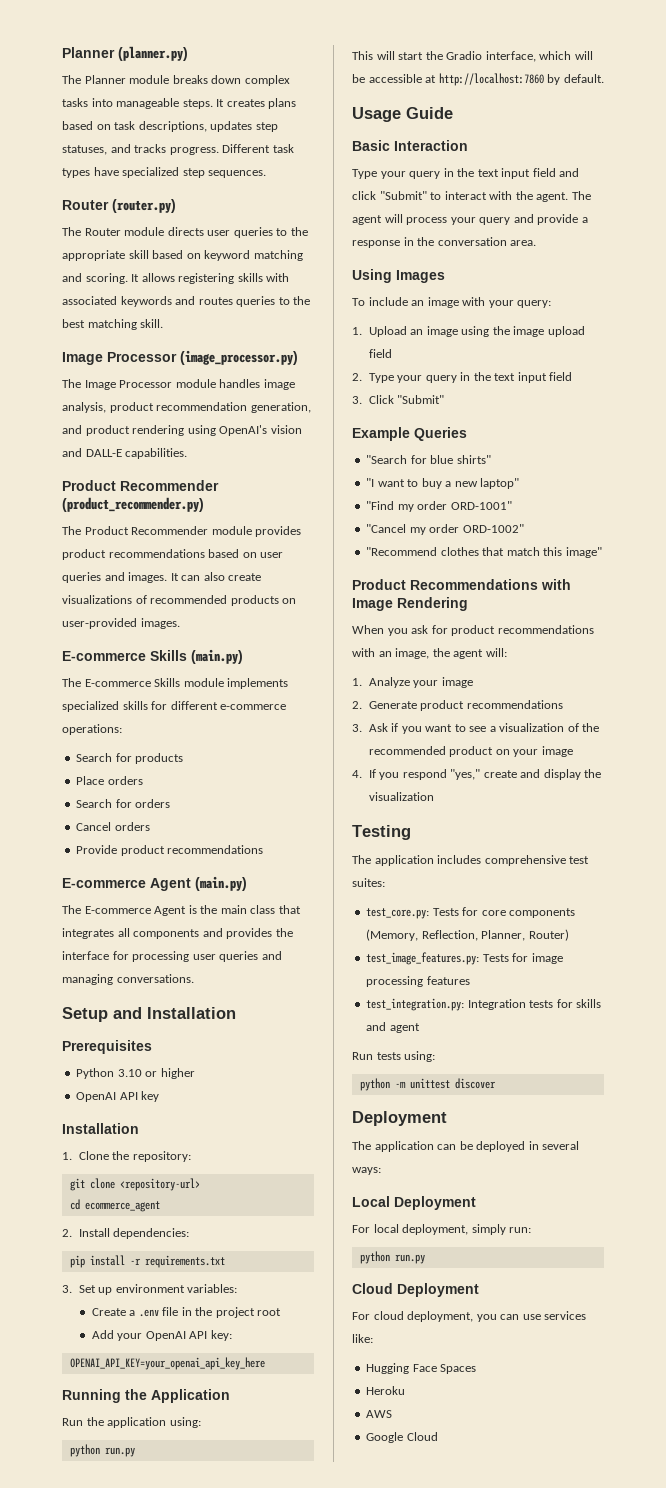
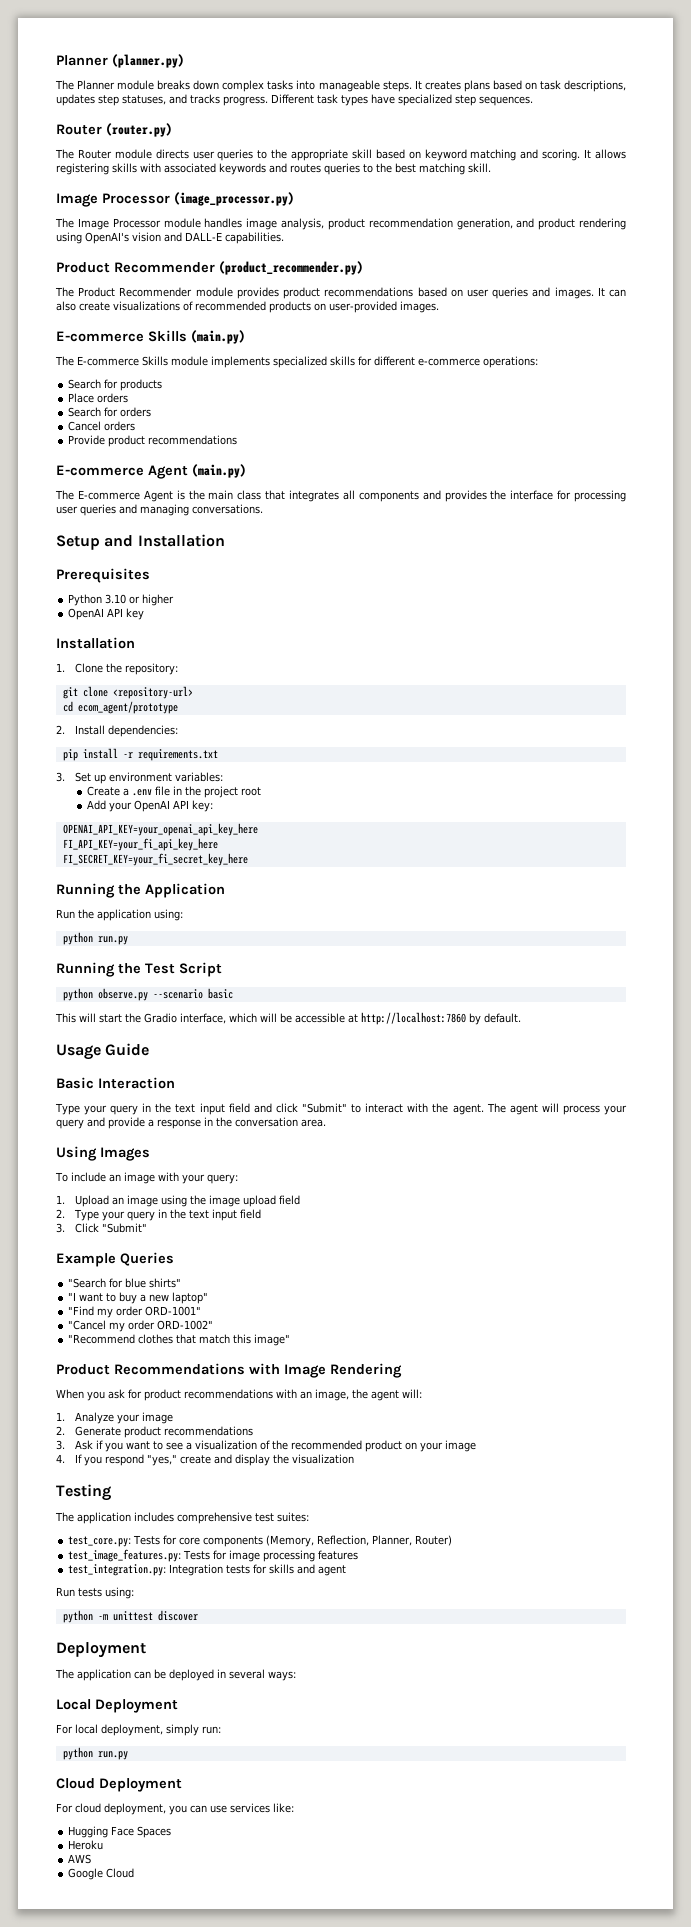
- cd ecommerce_agent
+ cd ecom_agent/prototype
+ FI_API_KEY=your_fi_api_key_here
+ FI_SECRET_KEY=your_fi_secret_key_here
+ Running the Test Script
+ python observe.py --scenario basic

